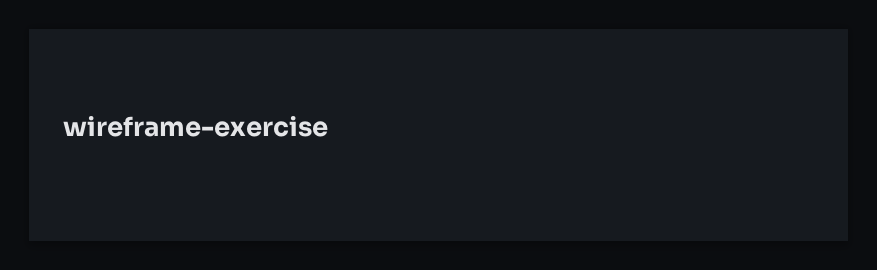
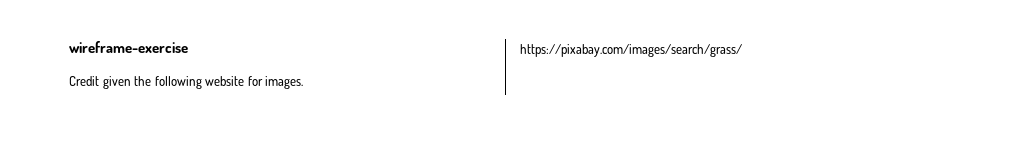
+ Credit given the following website for images. https://pixabay.com/images/search/grass/

